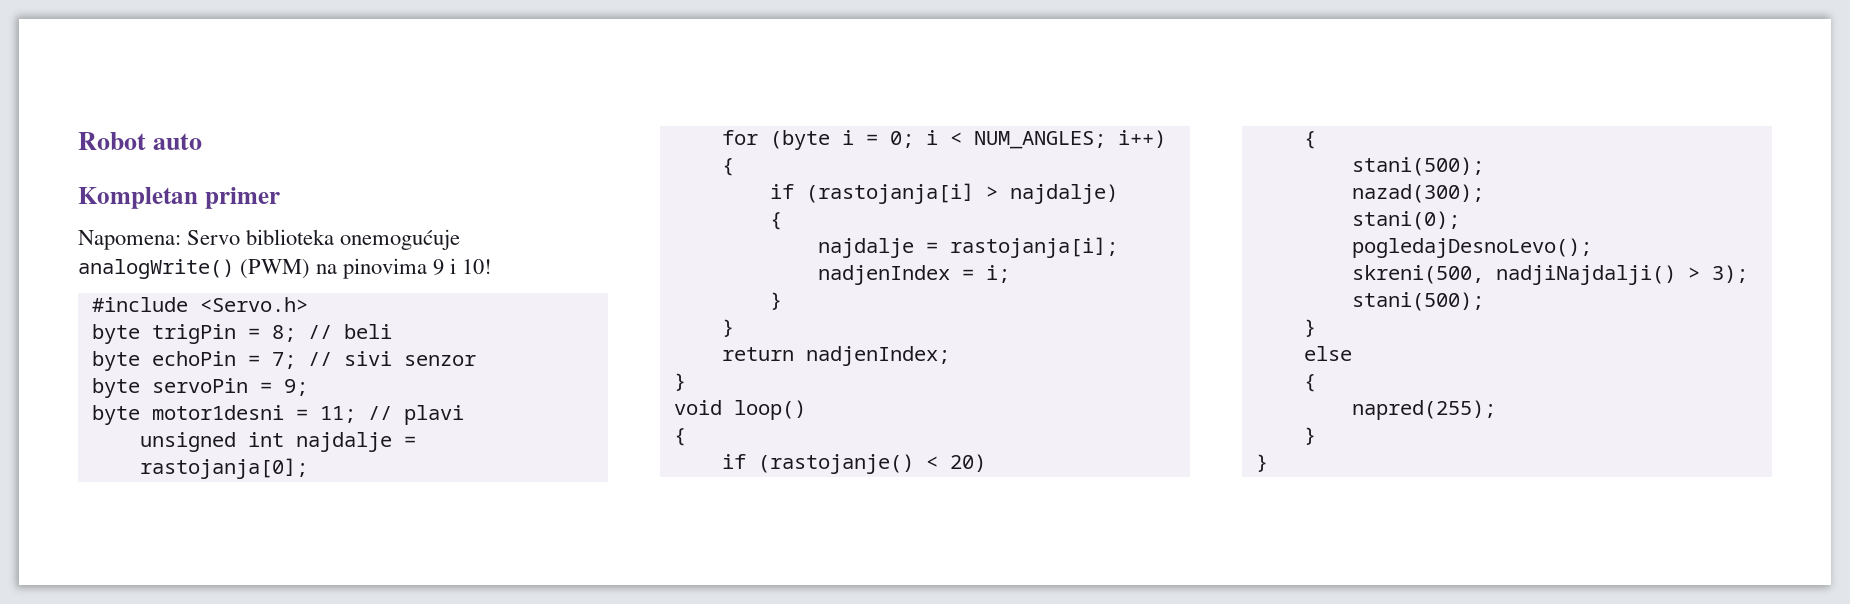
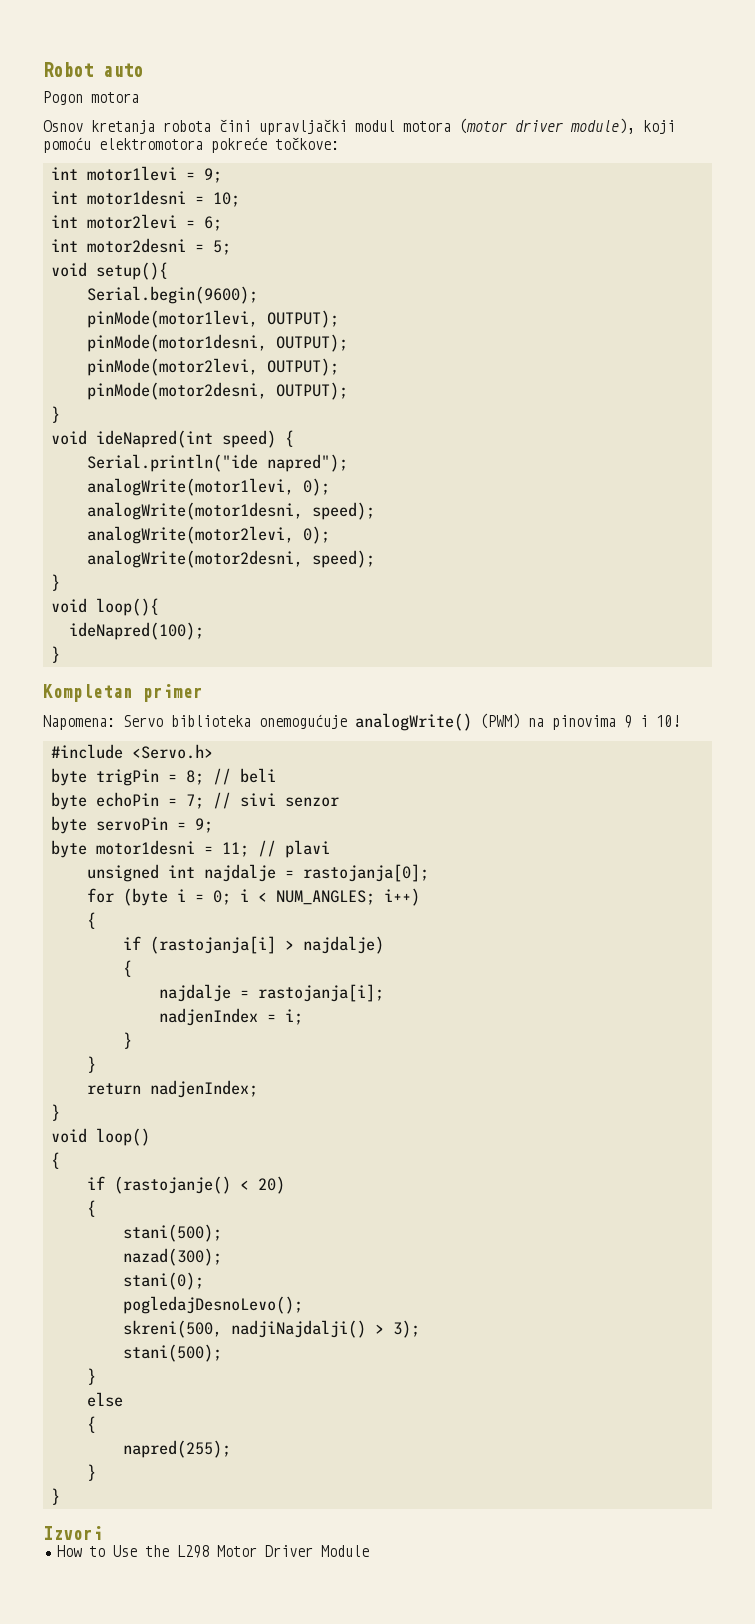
+ Pogon motora
+ Osnov kretanja robota čini upravljački modul motora (motor driver module), koji pomoću elektromotora pokreće točkove:
+ int motor1levi = 9;
+ int motor1desni = 10;
+ int motor2levi = 6;
+ int motor2desni = 5;
+ void setup(){
+ Serial.begin(9600);
+ pinMode(motor1levi, OUTPUT);
+ pinMode(motor1desni, OUTPUT);
+ pinMode(motor2levi, OUTPUT);
+ pinMode(motor2desni, OUTPUT);
+ }
+ void ideNapred(int speed) {
+ Serial.println("ide napred");
+ analogWrite(motor1levi, 0);
+ analogWrite(motor1desni, speed);
+ analogWrite(motor2levi, 0);
+ analogWrite(motor2desni, speed);
+ }
+ void loop(){
+ ideNapred(100);
+ }
+ Izvori
+ How to Use the L298 Motor Driver Module

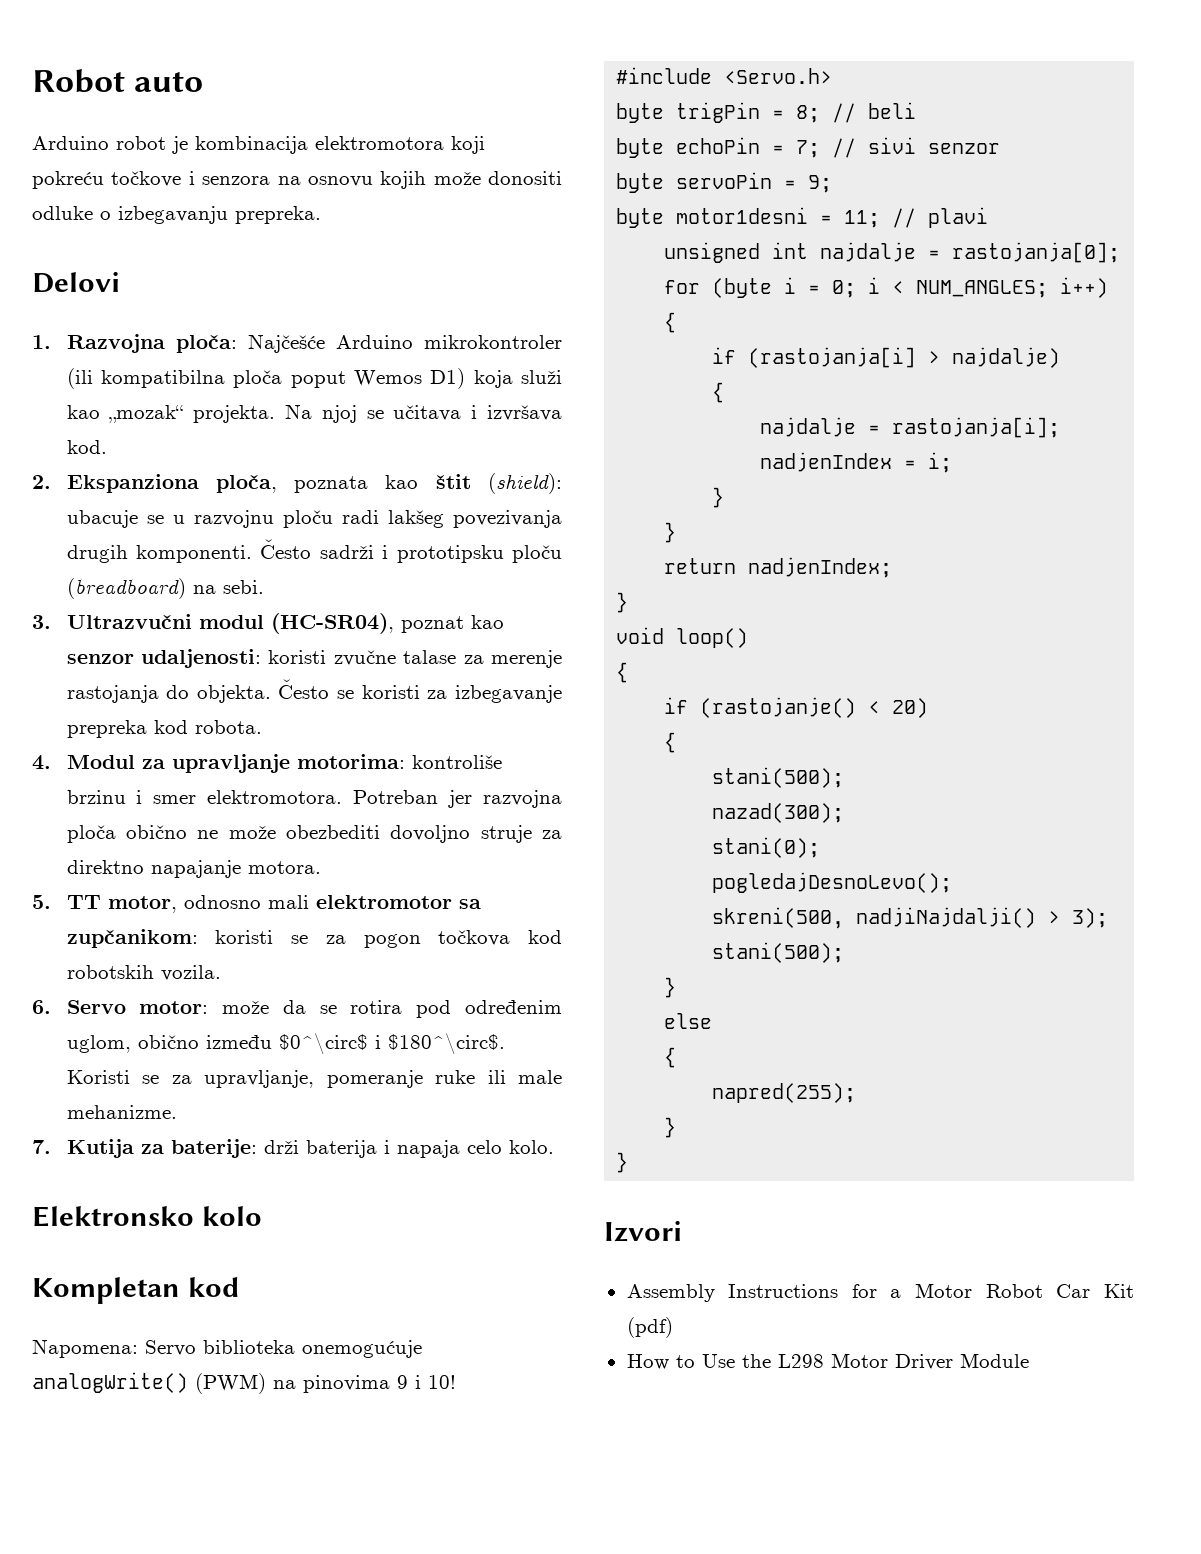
- Pogon motora
- Osnov kretanja robota čini upravljački modul motora (motor driver module), koji pomoću elektromotora pokreće točkove:
- int motor1levi = 9;
- int motor1desni = 10;
- int motor2levi = 6;
- int motor2desni = 5;
- void setup(){
- Serial.begin(9600);
- pinMode(motor1levi, OUTPUT);
- pinMode(motor1desni, OUTPUT);
- pinMode(motor2levi, OUTPUT);
- pinMode(motor2desni, OUTPUT);
- }
- void ideNapred(int speed) {
- Serial.println("ide napred");
- analogWrite(motor1levi, 0);
- analogWrite(motor1desni, speed);
- analogWrite(motor2levi, 0);
- analogWrite(motor2desni, speed);
- }
- void loop(){
- ideNapred(100);
- }
+ Arduino robot je kombinacija elektromotora koji pokreću točkove i senzora na osnovu kojih može donositi odluke o izbegavanju prepreka.
+ Delovi
+ 1. Razvojna ploča: Najčešće Arduino mikrokontroler (ili kompatibilna ploča poput Wemos D1) koja služi kao „mozak“ projekta. Na njoj se učitava i izvršava kod.
+ 2. Ekspanziona ploča, poznata kao štit (shield): ubacuje se u razvojnu ploču radi lakšeg povezivanja drugih komponenti. Često sadrži i prototipsku ploču (breadboard) na sebi.
+ 3. Ultrazvučni modul (HC-SR04), poznat kao senzor udaljenosti: koristi zvučne talase za merenje rastojanja do objekta. Često se koristi za izbegavanje prepreka kod robota.
+ 4. Modul za upravljanje motorima: kontroliše brzinu i smer elektromotora. Potreban jer razvojna ploča obično ne može obezbediti dovoljno struje za direktno napajanje motora.
+ 5. TT motor, odnosno mali elektromotor sa zupčanikom: koristi se za pogon točkova kod robotskih vozila.
+ 6. Servo motor: može da se rotira pod određenim uglom, obično između $0^\circ$ i $180^\circ$. Koristi se za upravljanje, pomeranje ruke ili male mehanizme.
+ 7. Kutija za baterije: drži baterija i napaja celo kolo.
+ Elektronsko kolo
- Kompletan primer
+ Kompletan kod
+ Assembly Instructions for a Motor Robot Car Kit (pdf)

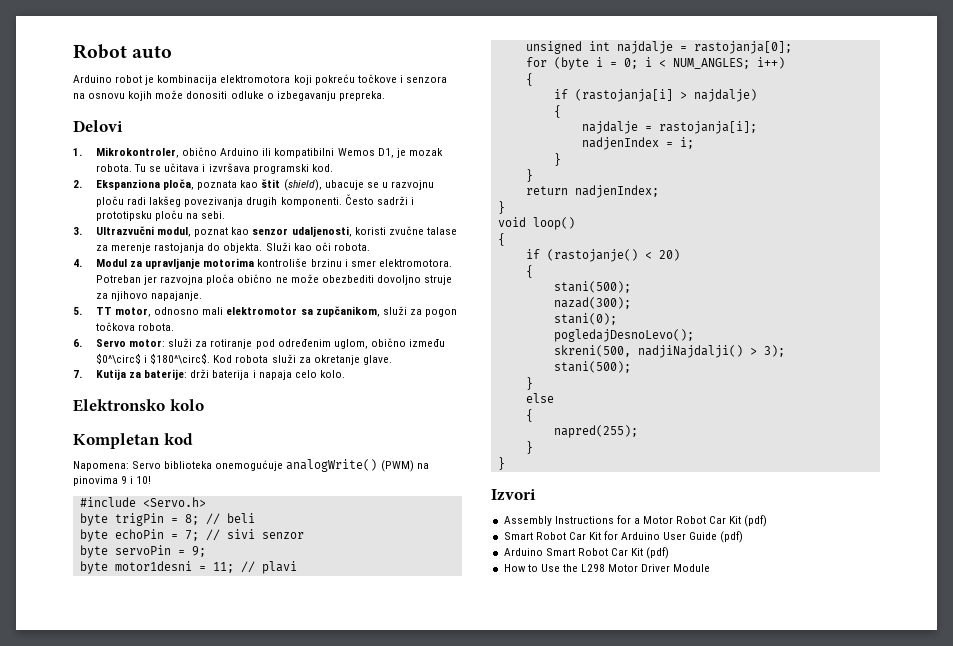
- 1. Razvojna ploča: Najčešće Arduino mikrokontroler (ili kompatibilna ploča poput Wemos D1) koja služi kao „mozak“ projekta. Na njoj se učitava i izvršava kod.
+ 1. Mikrokontroler, obično Arduino ili kompatibilni Wemos D1, je mozak robota. Tu se učitava i izvršava programski kod.
- 2. Ekspanziona ploča, poznata kao štit (shield): ubacuje se u razvojnu ploču radi lakšeg povezivanja drugih komponenti.
+ 2. Ekspanziona ploča, poznata kao štit (shield), ubacuje se u razvojnu ploču radi lakšeg povezivanja drugih komponenti.
- Često sadrži i prototipsku ploču (breadboard) na sebi.
+ Često sadrži i prototipsku ploču na sebi.
- 3. Ultrazvučni modul (HC-SR04), poznat kao senzor udaljenosti: koristi zvučne talase za merenje rastojanja do objekta.
+ 3. Ultrazvučni modul, poznat kao senzor udaljenosti, koristi zvučne talase za merenje rastojanja do objekta.
- Često se koristi za izbegavanje prepreka kod robota.
+ Služi kao oči robota.
- 4. Modul za upravljanje motorima: kontroliše brzinu i smer elektromotora.
+ 4. Modul za upravljanje motorima kontroliše brzinu i smer elektromotora.
- Potreban jer razvojna ploča obično ne može obezbediti dovoljno struje za direktno napajanje motora.
+ Potreban jer razvojna ploča obično ne može obezbediti dovoljno struje za njihovo napajanje.
- 5. TT motor, odnosno mali elektromotor sa zupčanikom: koristi se za pogon točkova kod robotskih vozila.
+ 5. TT motor, odnosno mali elektromotor sa zupčanikom, služi za pogon točkova robota.
- 6. Servo motor: može da se rotira pod određenim uglom, obično između $0^\circ$ i $180^\circ$.
+ 6. Servo motor: služi za rotiranje pod određenim uglom, obično između $0^\circ$ i $180^\circ$.
- Koristi se za upravljanje, pomeranje ruke ili male mehanizme.
+ Kod robota služi za okretanje glave.
+ Smart Robot Car Kit for Arduino User Guide (pdf)
+ Arduino Smart Robot Car Kit (pdf)

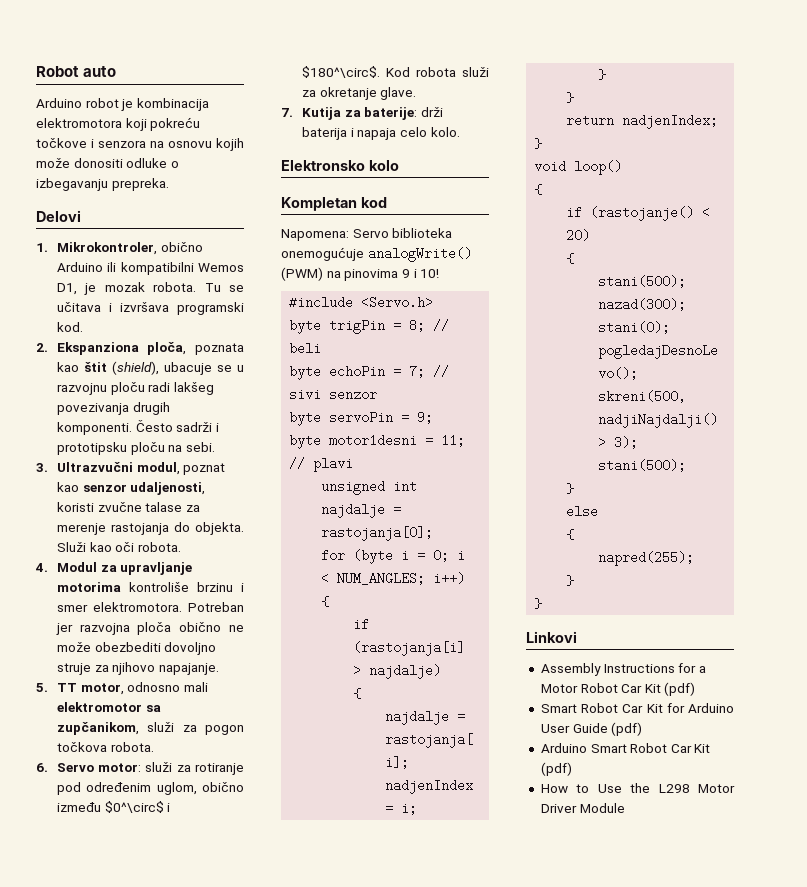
- Izvori
+ Linkovi

